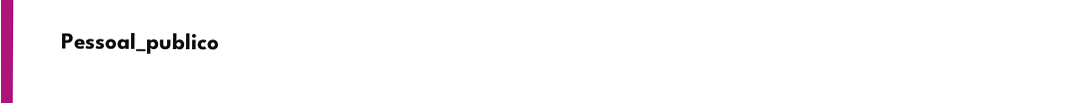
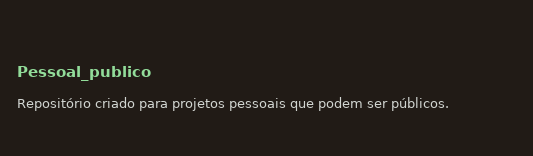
+ Repositório criado para projetos pessoais que podem ser públicos.

